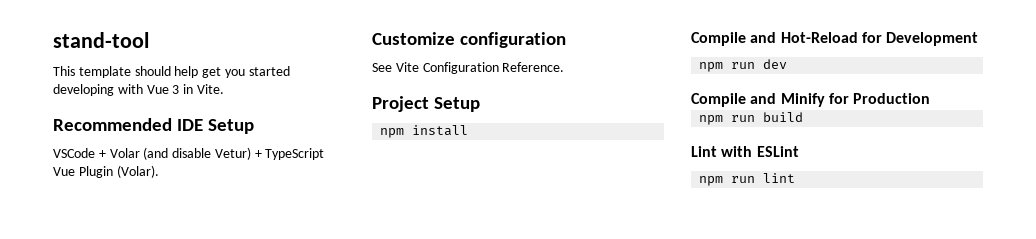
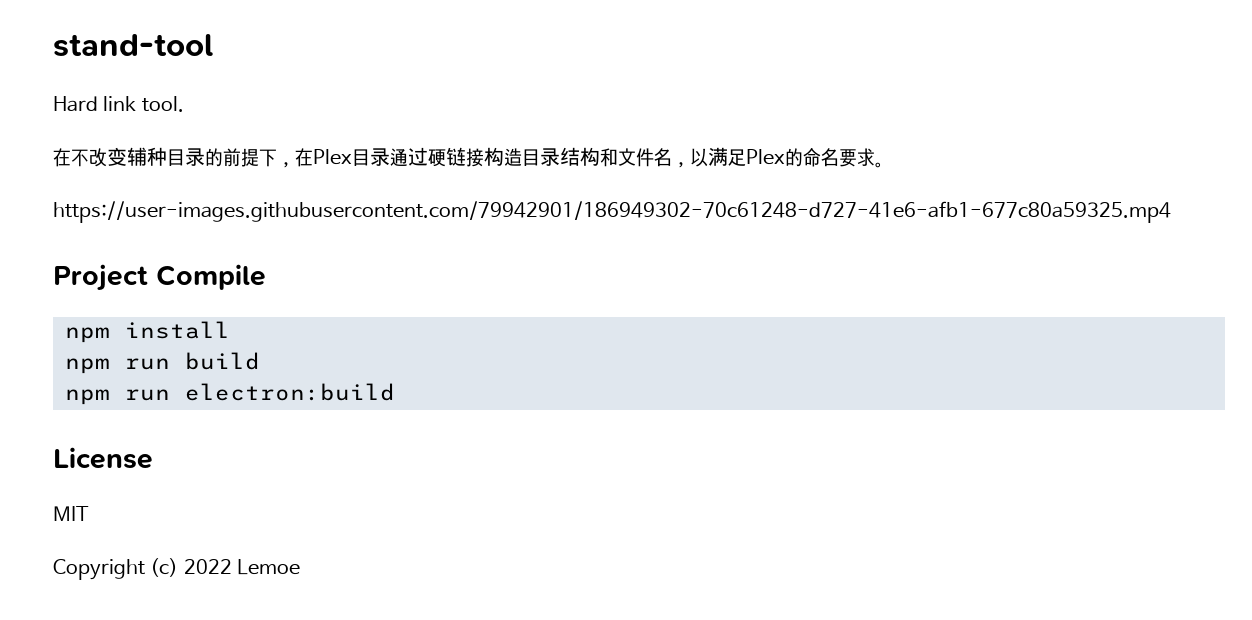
- This template should help get you started developing with Vue 3 in Vite.
- Recommended IDE Setup
- VSCode + Volar (and disable Vetur) + TypeScript Vue Plugin (Volar).
- Customize configuration
- See Vite Configuration Reference.
+ Hard link tool.
+ 在不改变辅种目录的前提下，在Plex目录通过硬链接构造目录结构和文件名，以满足Plex的命名要求。
+ https://user-images.githubusercontent.com/79942901/186949302-70c61248-d727-41e6-afb1-677c80a59325.mp4
- Project Setup
+ Project Compile
- Compile and Hot-Reload for Development
- npm run dev
- Compile and Minify for Production
- Lint with ESLint
- npm run lint
+ npm run electron:build
+ License
+ MIT
+ Copyright (c) 2022 Lemoe

